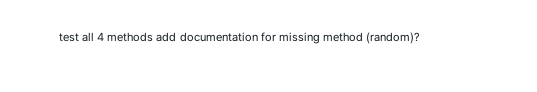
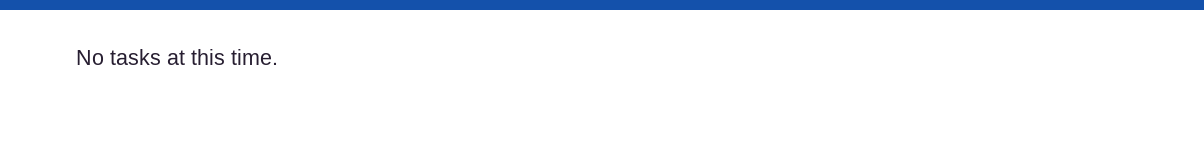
- test all 4 methods add documentation for missing method (random)?
+ No tasks at this time.

